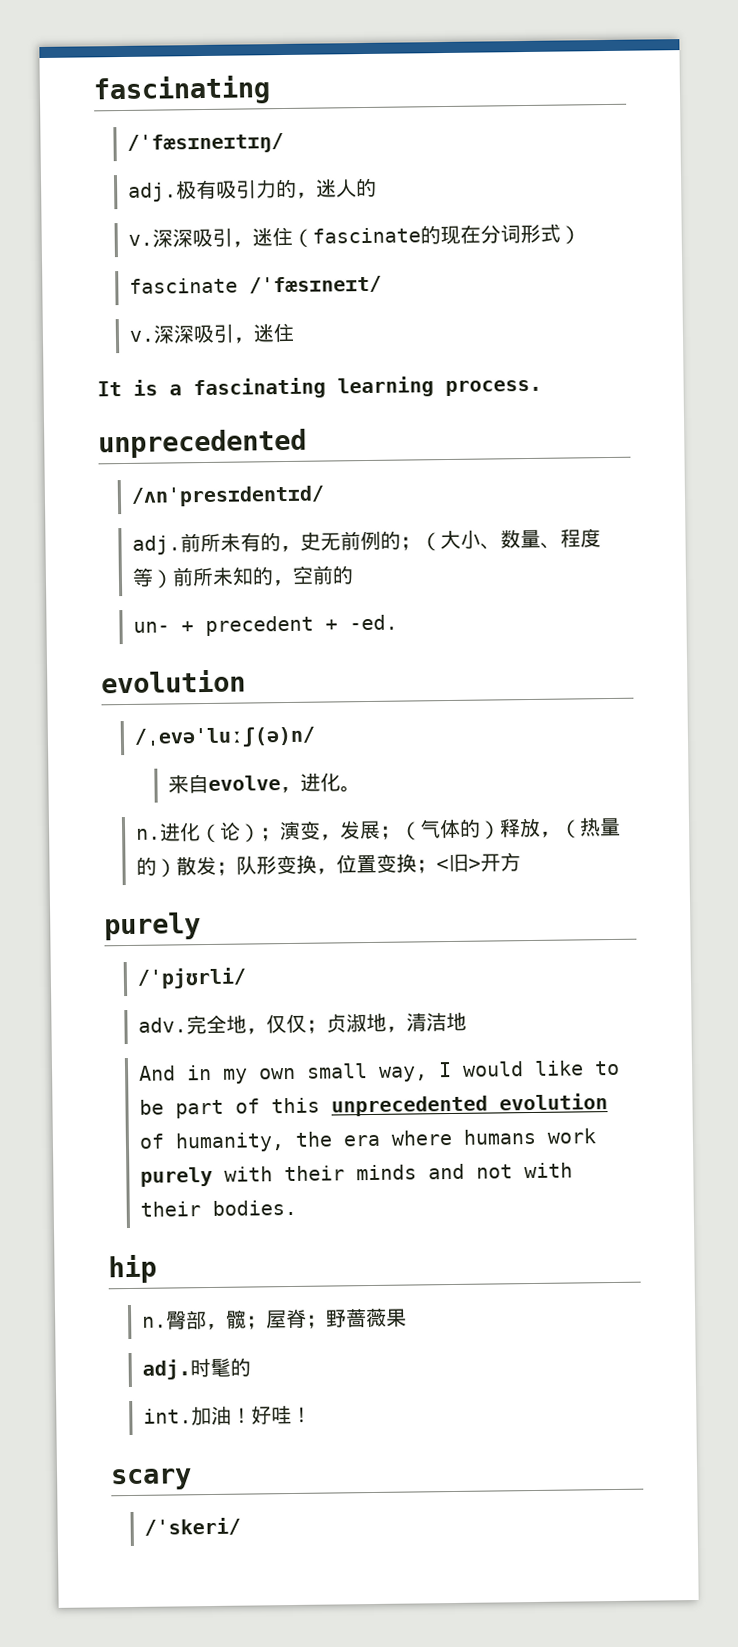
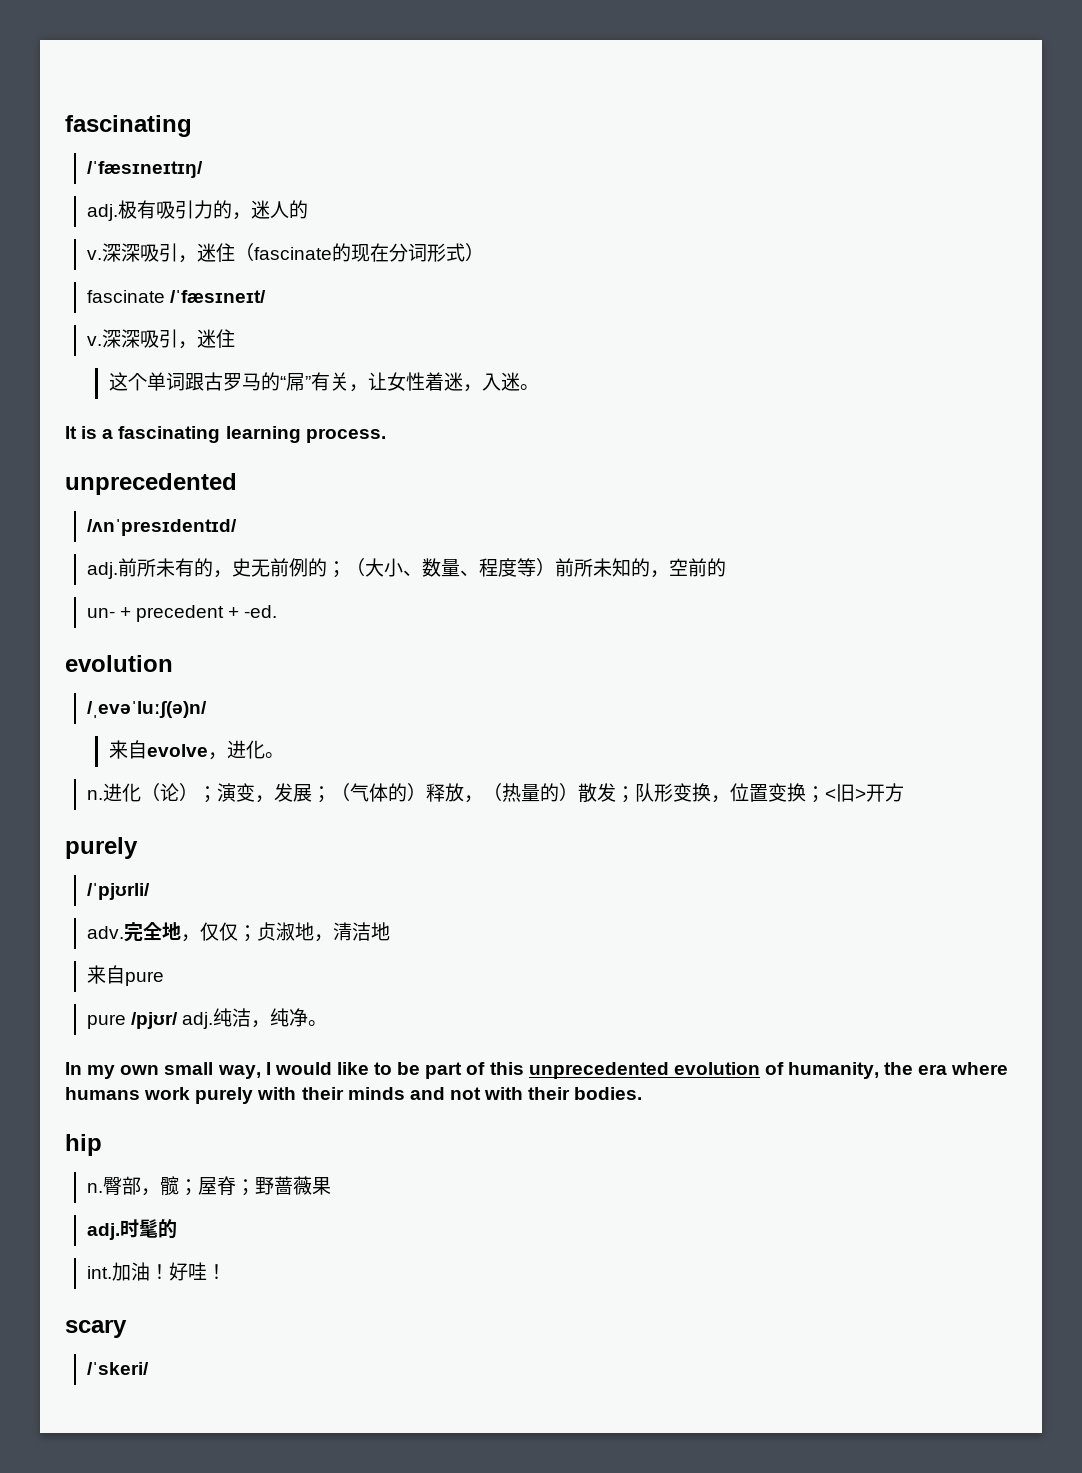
+ 这个单词跟古罗马的“屌”有关，让女性着迷，入迷。
- And in my own small way, I would like to be part of this unprecedented evolution of humanity, the era where humans work purely with their minds and not with their bodies.
+ 来自pure
+ pure /pjʊr/ adj.纯洁，纯净。
+ In my own small way, I would like to be part of this unprecedented evolution of humanity, the era where humans work purely with their minds and not with their bodies.

